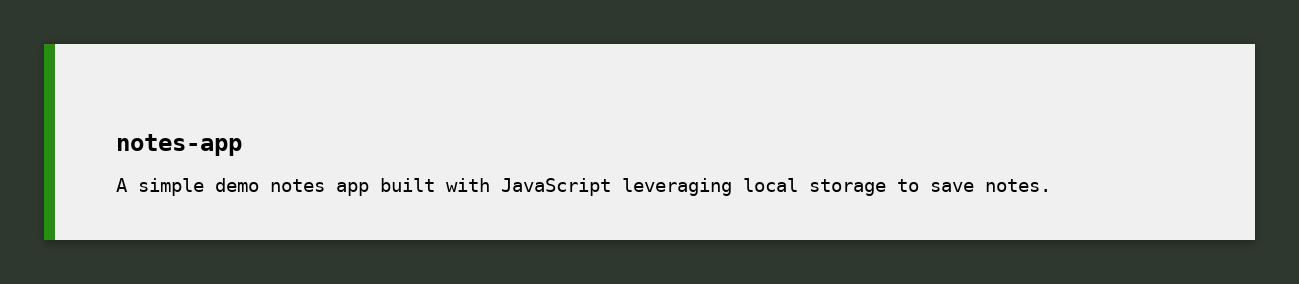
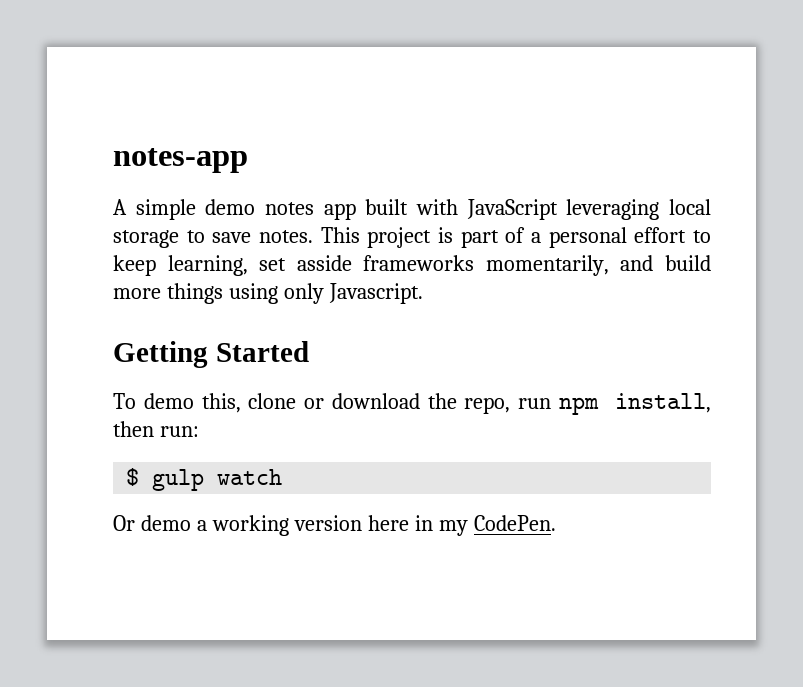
+ This project is part of a personal effort to keep learning, set asside frameworks momentarily, and build more things using only Javascript.
+ Getting Started
+ To demo this, clone or download the repo, run npm install, then run:
+ $ gulp watch
+ Or demo a working version here in my CodePen.

